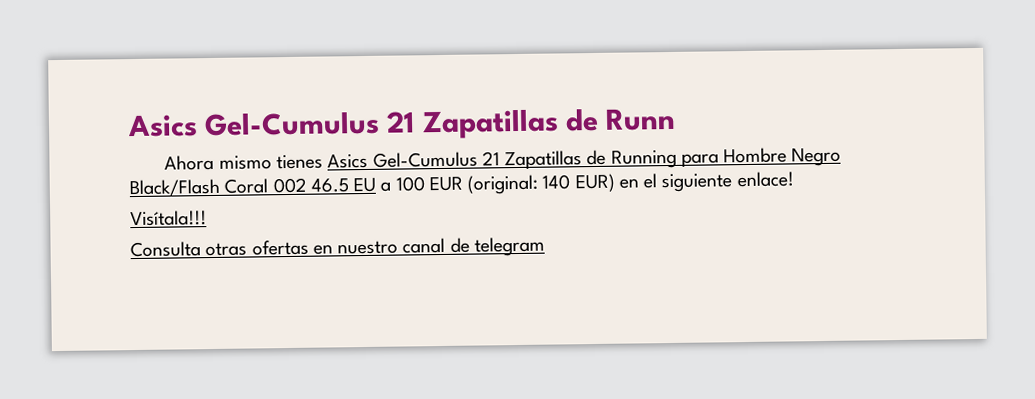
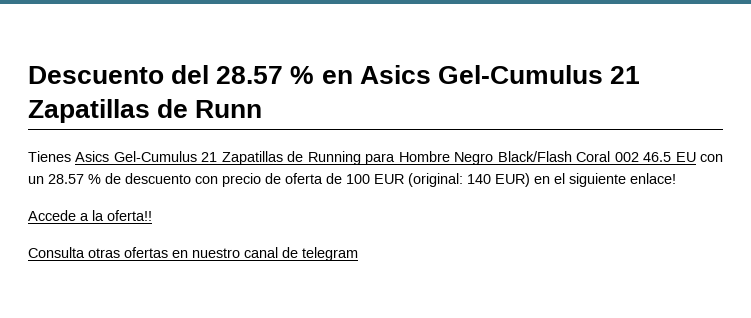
- Asics Gel-Cumulus 21 Zapatillas de Runn
+ Descuento del 28.57 % en Asics Gel-Cumulus 21 Zapatillas de Runn
- Ahora mismo tienes Asics Gel-Cumulus 21 Zapatillas de Running para Hombre Negro Black/Flash Coral 002 46.5 EU a 100 EUR (original: 140 EUR) en el siguiente enlace!
+ Tienes Asics Gel-Cumulus 21 Zapatillas de Running para Hombre Negro Black/Flash Coral 002 46.5 EU con un 28.57 % de descuento con precio de oferta de 100 EUR (original: 140 EUR) en el siguiente enlace!
- Visítala!!!
+ Accede a la oferta!!

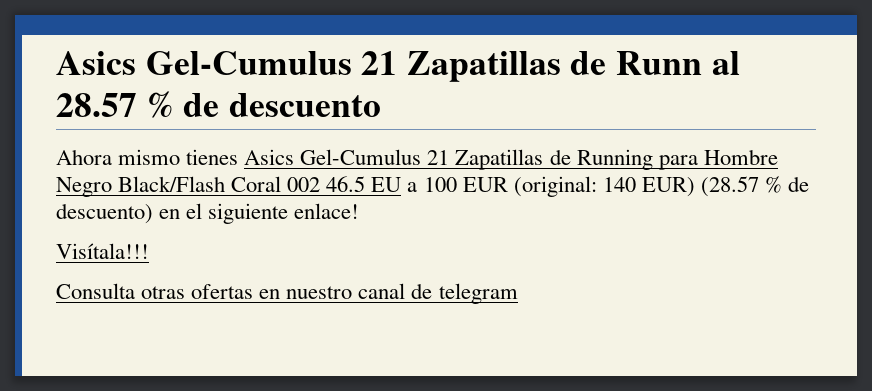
- Descuento del 28.57 % en Asics Gel-Cumulus 21 Zapatillas de Runn
- Tienes Asics Gel-Cumulus 21 Zapatillas de Running para Hombre Negro Black/Flash Coral 002 46.5 EU con un 28.57 % de descuento con precio de oferta de 100 EUR (original: 140 EUR) en el siguiente enlace!
+ Asics Gel-Cumulus 21 Zapatillas de Runn al 28.57 % de descuento
+ Ahora mismo tienes Asics Gel-Cumulus 21 Zapatillas de Running para Hombre Negro Black/Flash Coral 002 46.5 EU a 100 EUR (original: 140 EUR) (28.57 % de descuento) en el siguiente enlace!
- Accede a la oferta!!
+ Visítala!!!

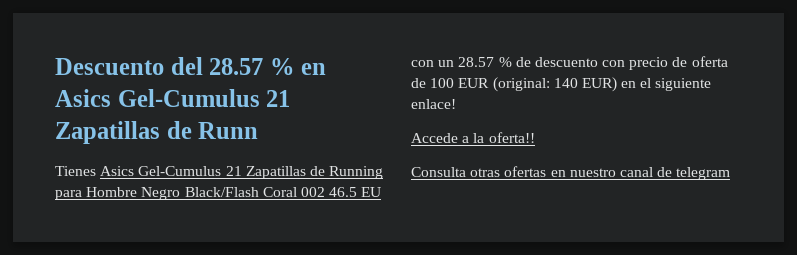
- Asics Gel-Cumulus 21 Zapatillas de Runn al 28.57 % de descuento
- Ahora mismo tienes Asics Gel-Cumulus 21 Zapatillas de Running para Hombre Negro Black/Flash Coral 002 46.5 EU a 100 EUR (original: 140 EUR) (28.57 % de descuento) en el siguiente enlace!
+ Descuento del 28.57 % en Asics Gel-Cumulus 21 Zapatillas de Runn
+ Tienes Asics Gel-Cumulus 21 Zapatillas de Running para Hombre Negro Black/Flash Coral 002 46.5 EU con un 28.57 % de descuento con precio de oferta de 100 EUR (original: 140 EUR) en el siguiente enlace!
- Visítala!!!
+ Accede a la oferta!!

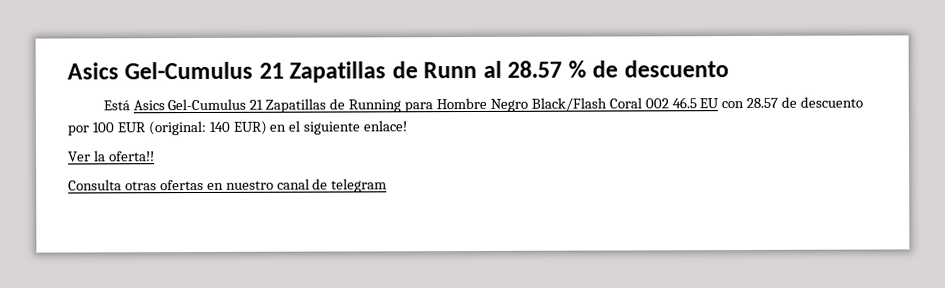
- Descuento del 28.57 % en Asics Gel-Cumulus 21 Zapatillas de Runn
- Tienes Asics Gel-Cumulus 21 Zapatillas de Running para Hombre Negro Black/Flash Coral 002 46.5 EU con un 28.57 % de descuento con precio de oferta de 100 EUR (original: 140 EUR) en el siguiente enlace!
+ Asics Gel-Cumulus 21 Zapatillas de Runn al 28.57 % de descuento
+ Está Asics Gel-Cumulus 21 Zapatillas de Running para Hombre Negro Black/Flash Coral 002 46.5 EU con 28.57 de descuento por 100 EUR (original: 140 EUR) en el siguiente enlace!
- Accede a la oferta!!
+ Ver la oferta!!

